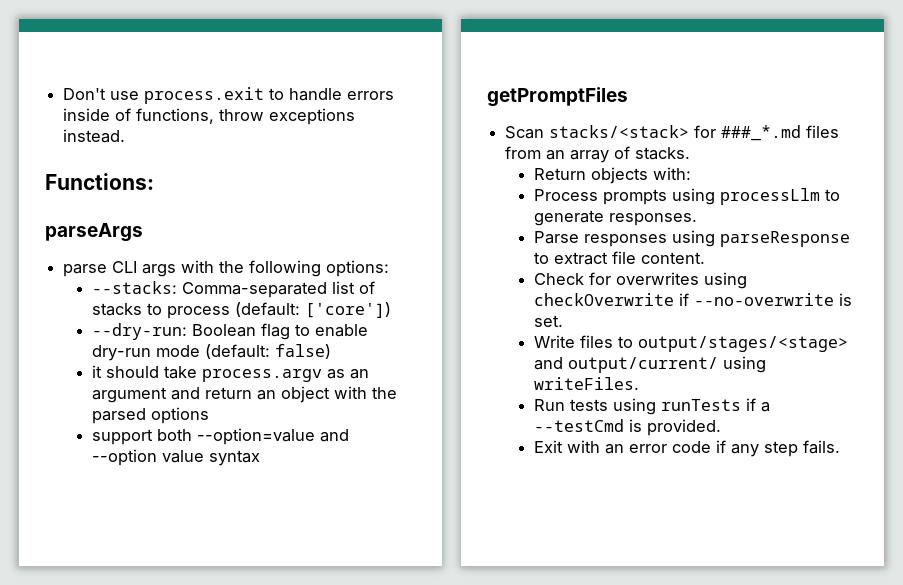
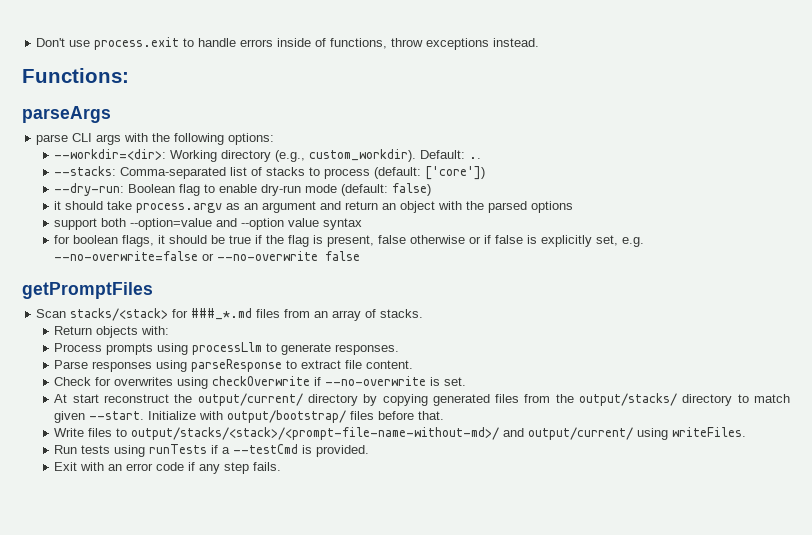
+ --workdir=<dir>: Working directory (e.g., custom_workdir). Default: ..
+ for boolean flags, it should be true if the flag is present, false otherwise or if false is explicitly set, e.g. --no-overwrite=false or --no-overwrite false
+ At start reconstruct the output/current/ directory by copying generated files from the output/stacks/ directory to match given --start. Initialize with output/bootstrap/ files before that.
- Write files to output/stages/<stage> and output/current/ using writeFiles.
+ Write files to output/stacks/<stack>/<prompt-file-name-without-md>/ and output/current/ using writeFiles.

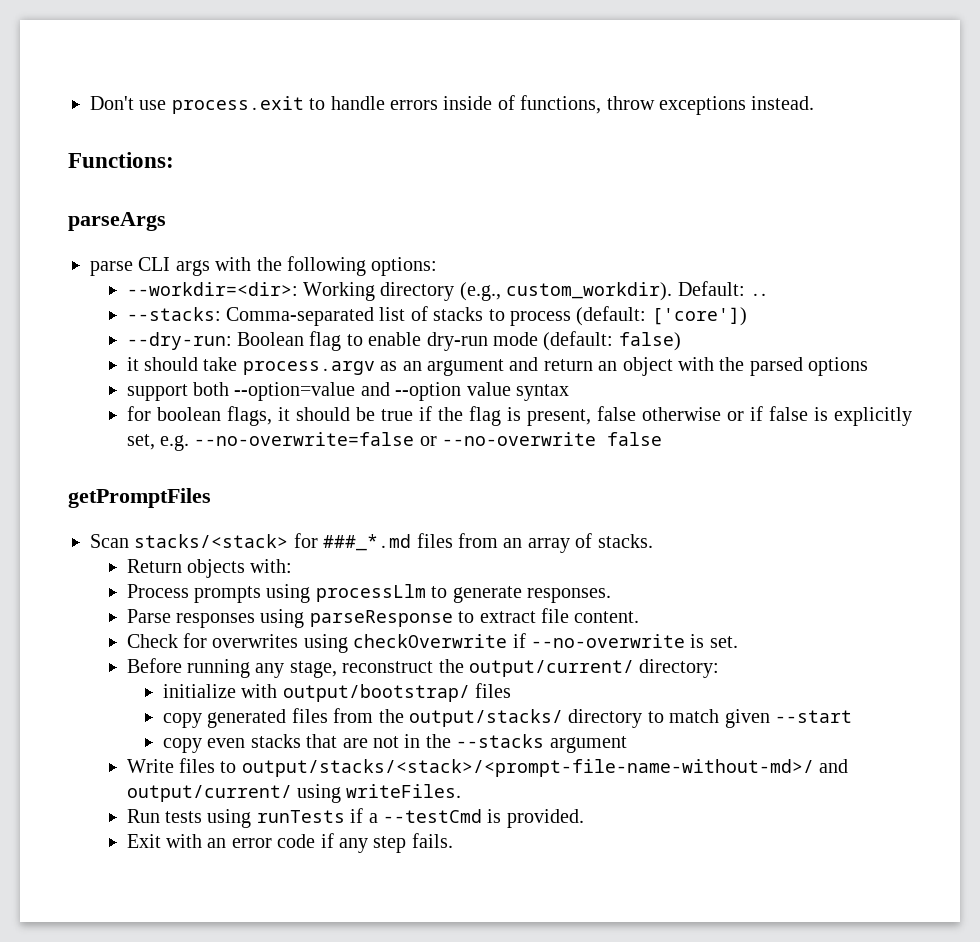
- At start reconstruct the output/current/ directory by copying generated files from the output/stacks/ directory to match given --start. Initialize with output/bootstrap/ files before that.
+ Before running any stage, reconstruct the output/current/ directory:
+ initialize with output/bootstrap/ files
+ copy generated files from the output/stacks/ directory to match given --start
+ copy even stacks that are not in the --stacks argument

